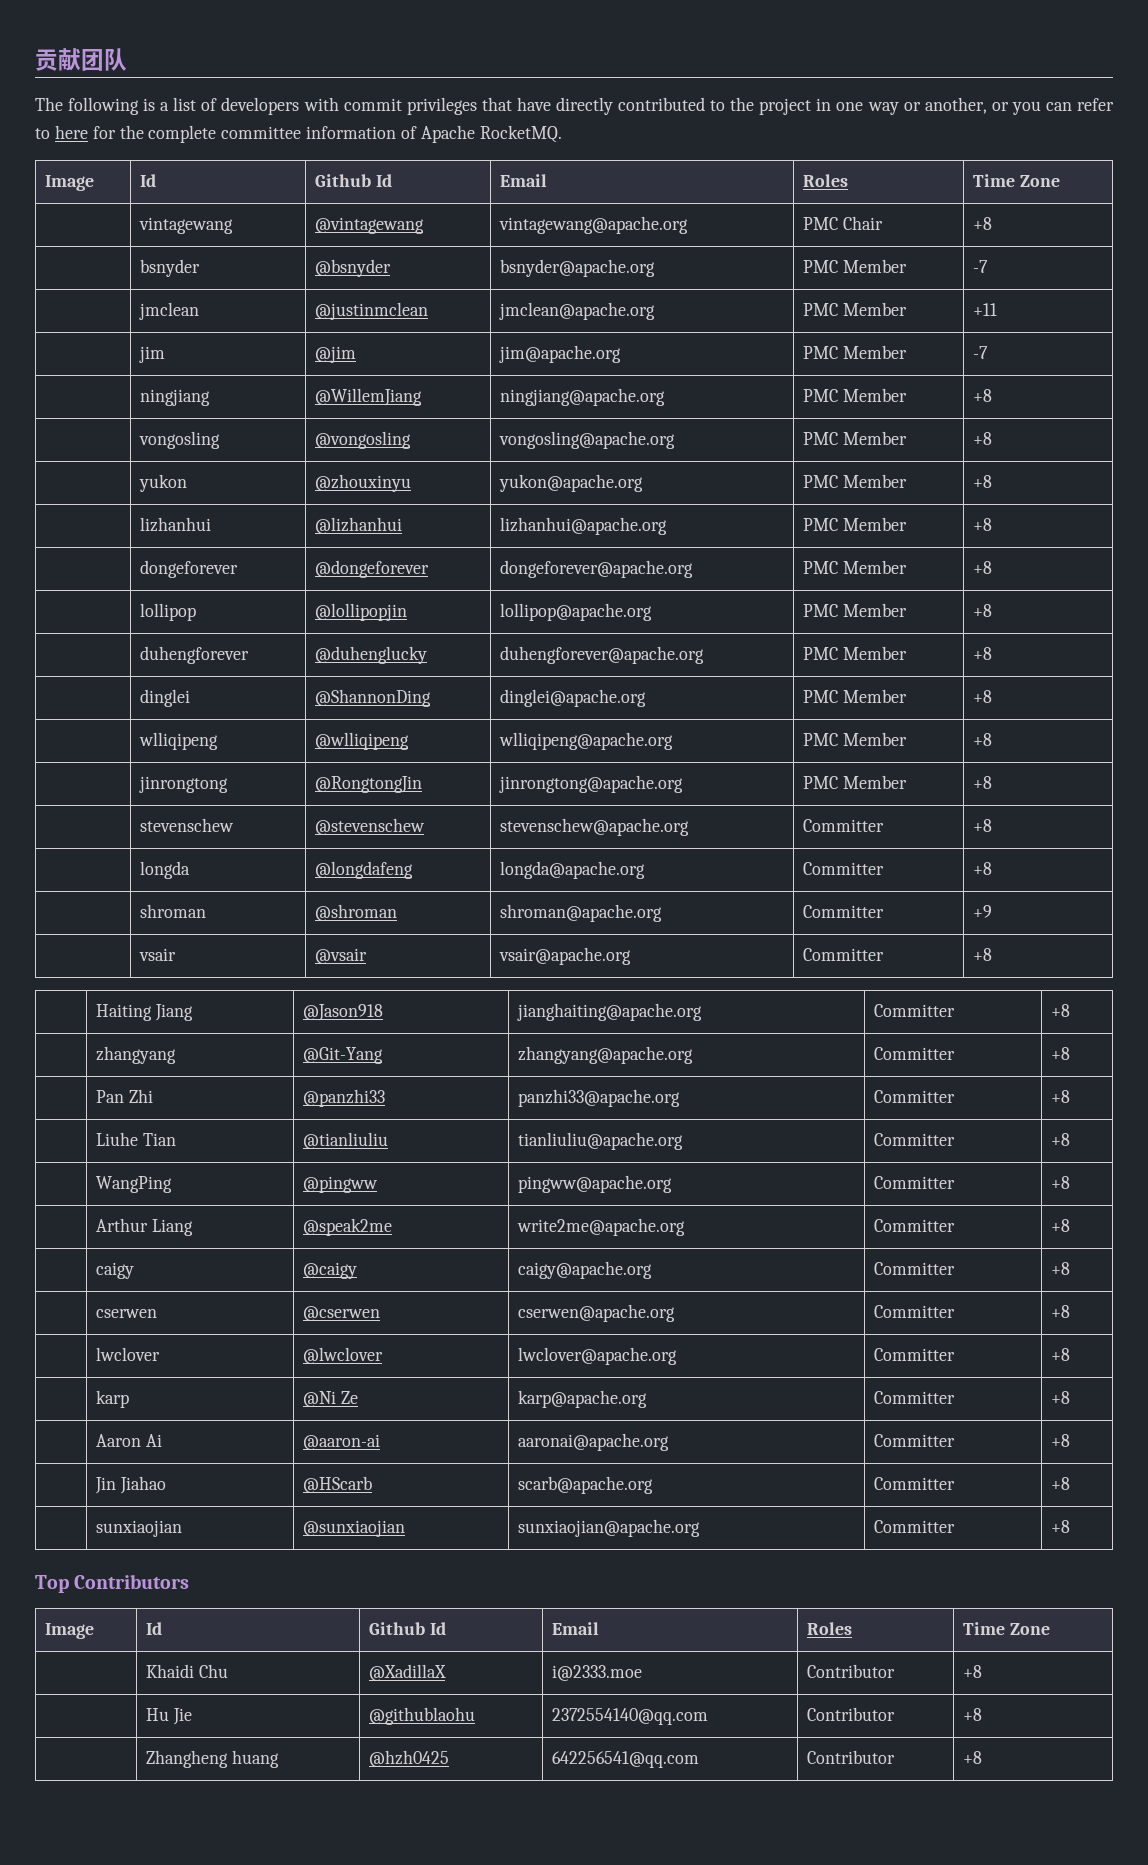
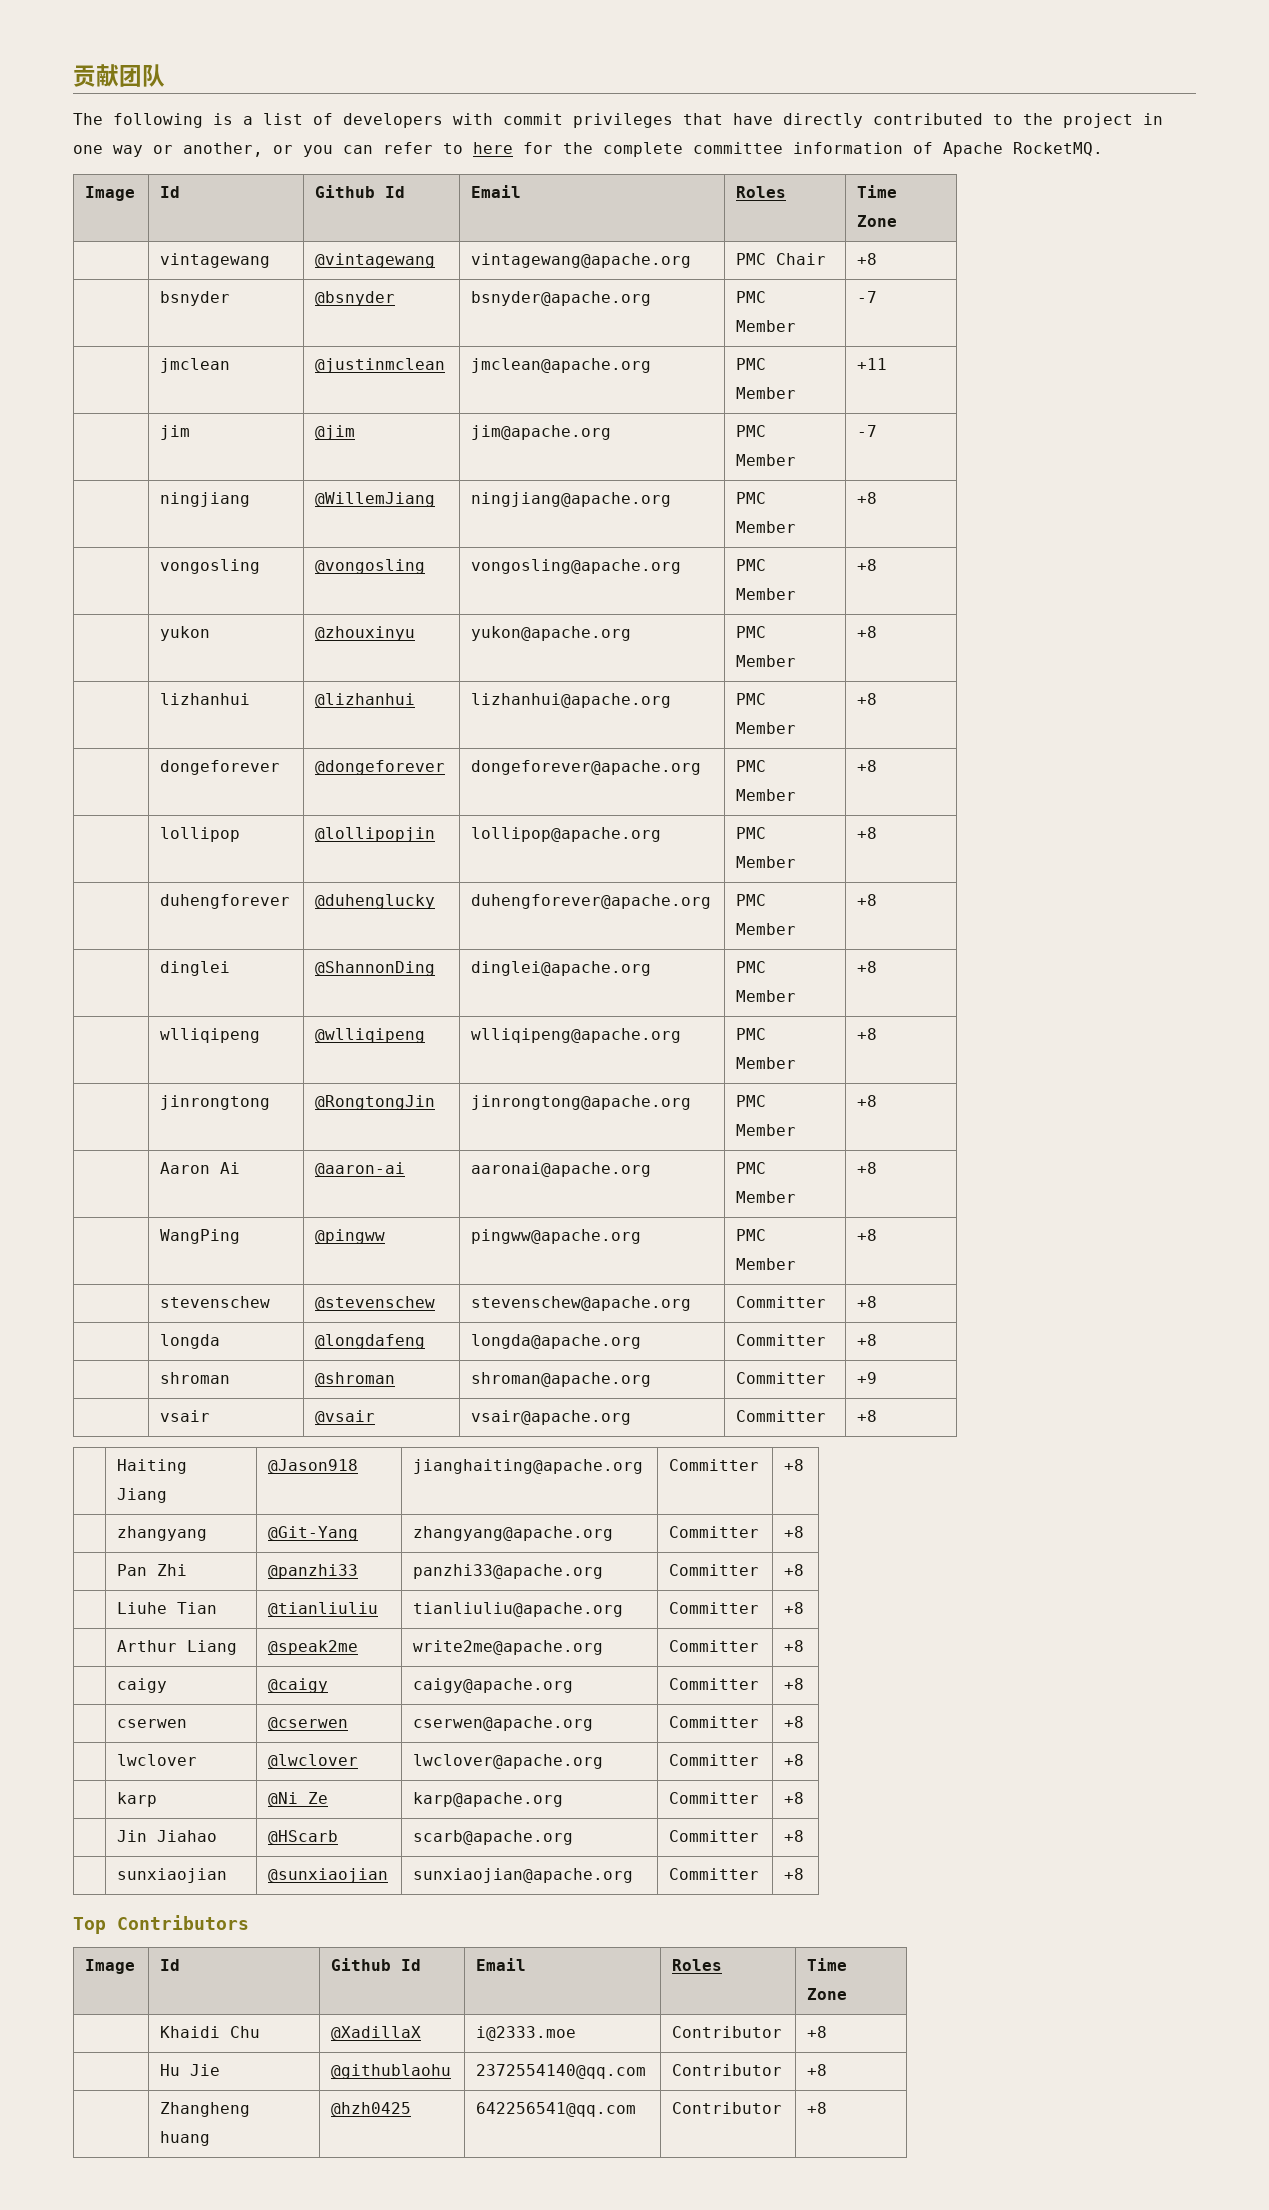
+ | Aaron Ai | @aaron-ai | aaronai@apache.org | PMC Member | +8
+ | WangPing | @pingww | pingww@apache.org | PMC Member | +8
- | WangPing | @pingww | pingww@apache.org | Committer | +8
- | Aaron Ai | @aaron-ai | aaronai@apache.org | Committer | +8

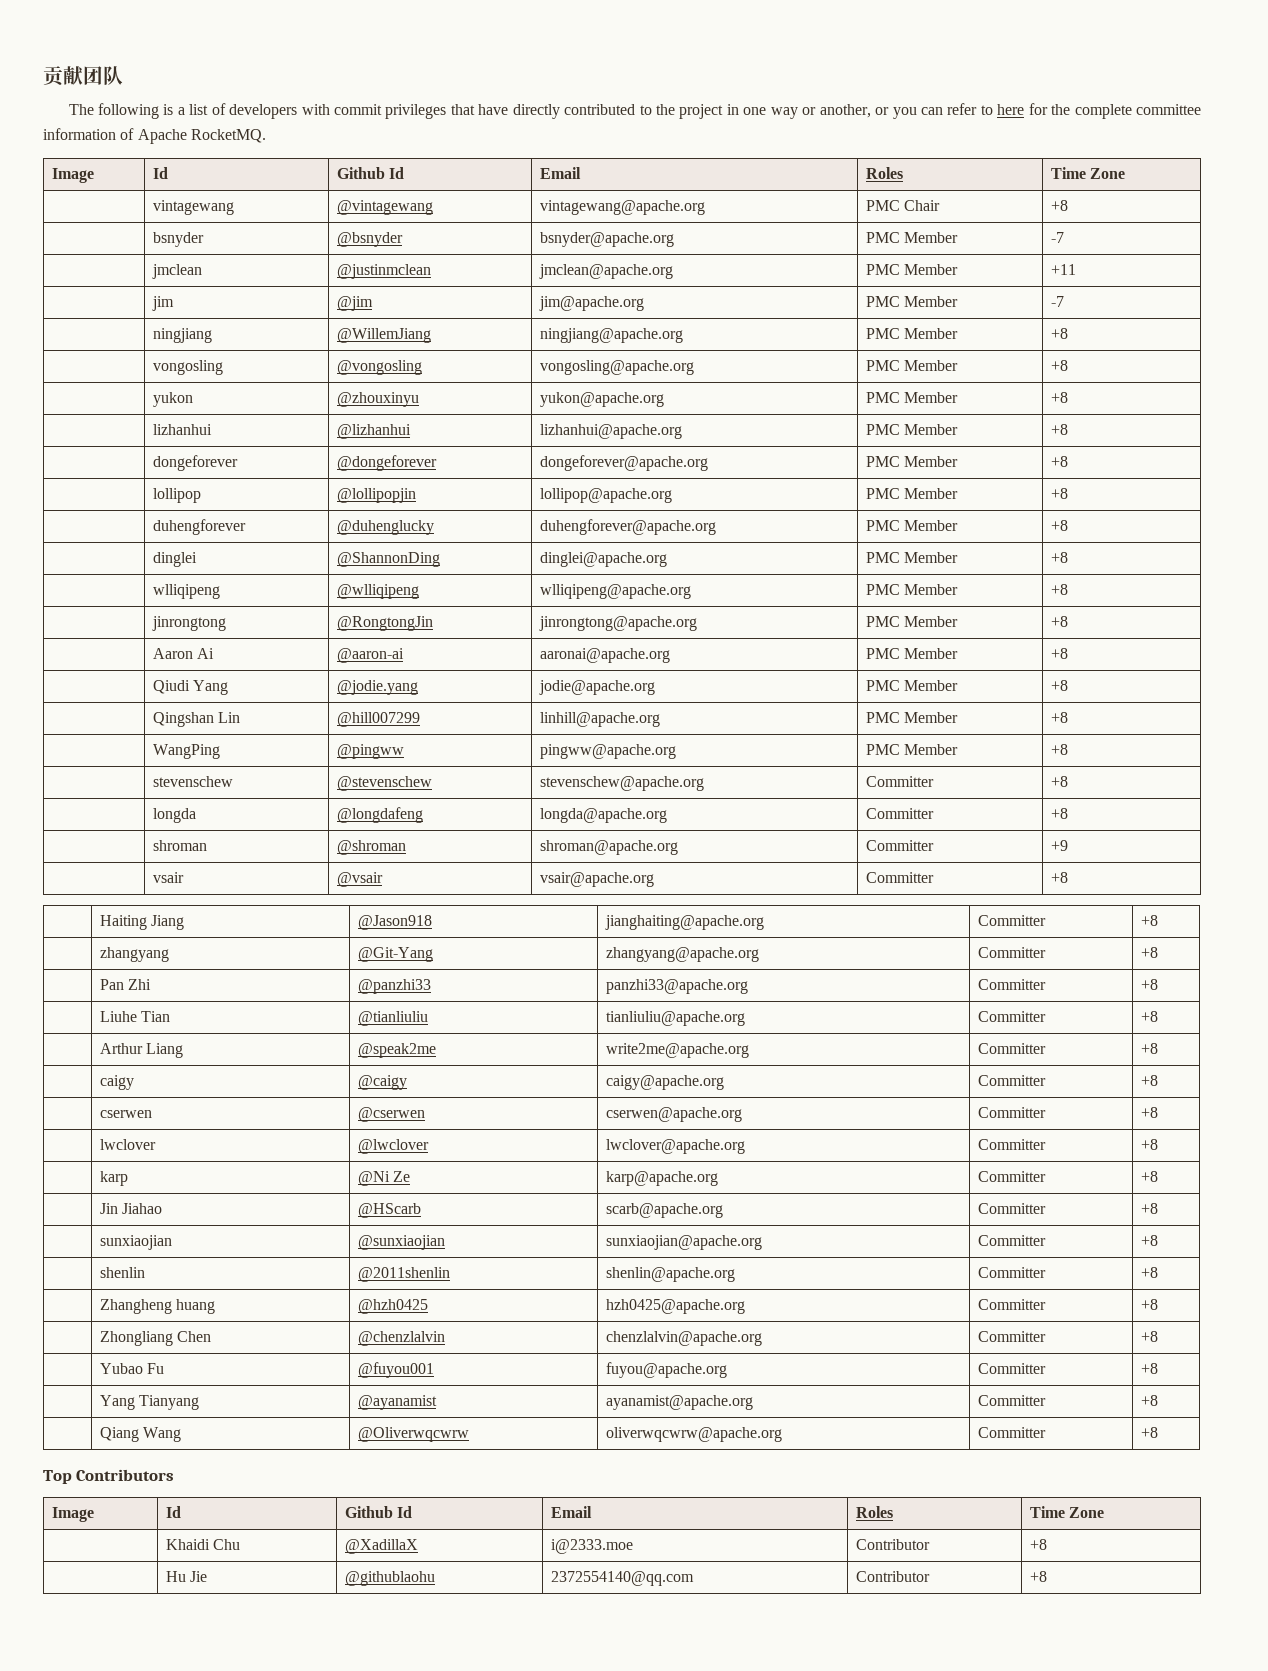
+ | Qiudi Yang | @jodie.yang | jodie@apache.org | PMC Member | +8
+ | Qingshan Lin | @hill007299 | linhill@apache.org | PMC Member | +8
+ | shenlin | @2011shenlin | shenlin@apache.org | Committer | +8
+ | Zhangheng huang | @hzh0425 | hzh0425@apache.org | Committer | +8
+ | Zhongliang Chen | @chenzlalvin | chenzlalvin@apache.org | Committer | +8
+ | Yubao Fu | @fuyou001 | fuyou@apache.org | Committer | +8
+ | Yang Tianyang | @ayanamist | ayanamist@apache.org | Committer | +8
+ | Qiang Wang | @Oliverwqcwrw | oliverwqcwrw@apache.org | Committer | +8
- | Zhangheng huang | @hzh0425 | 642256541@qq.com | Contributor | +8

